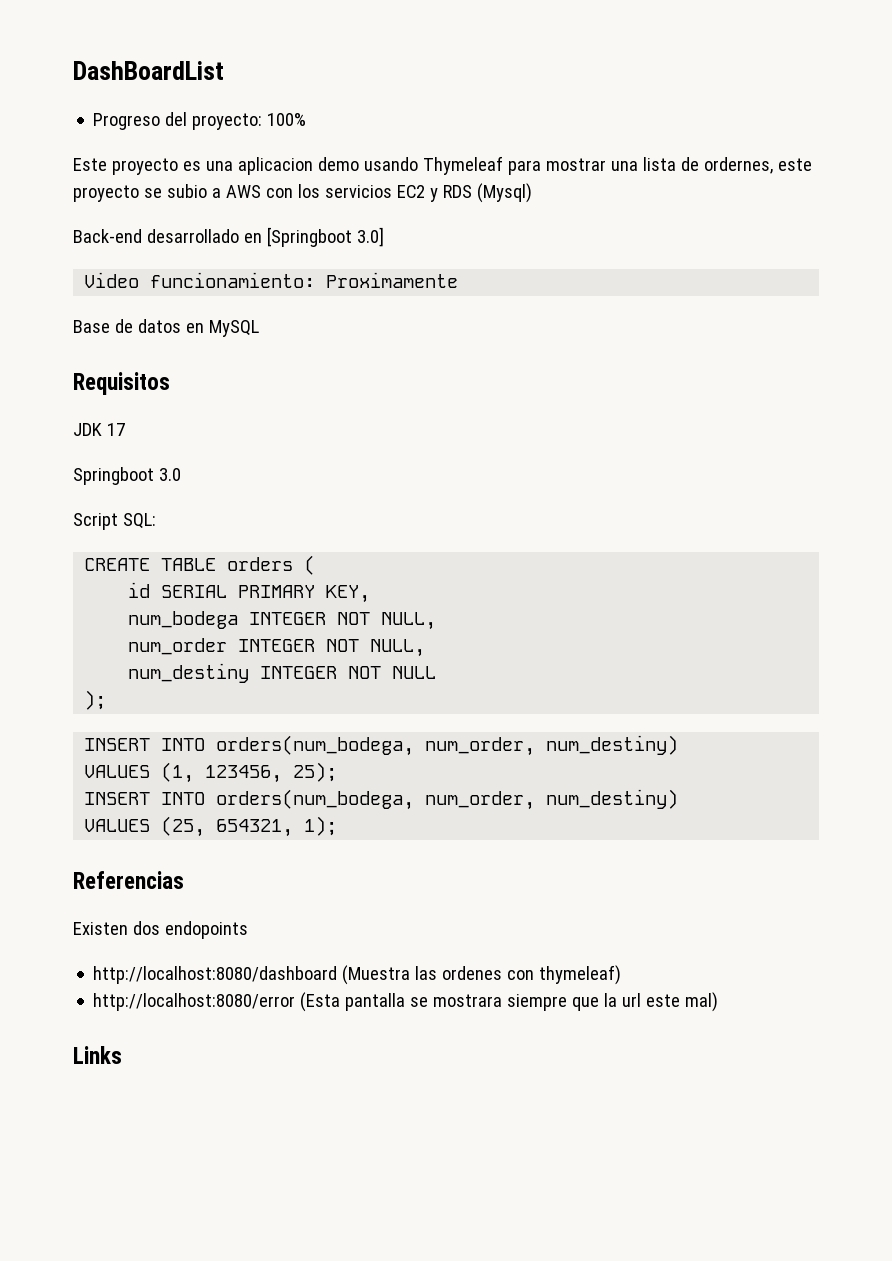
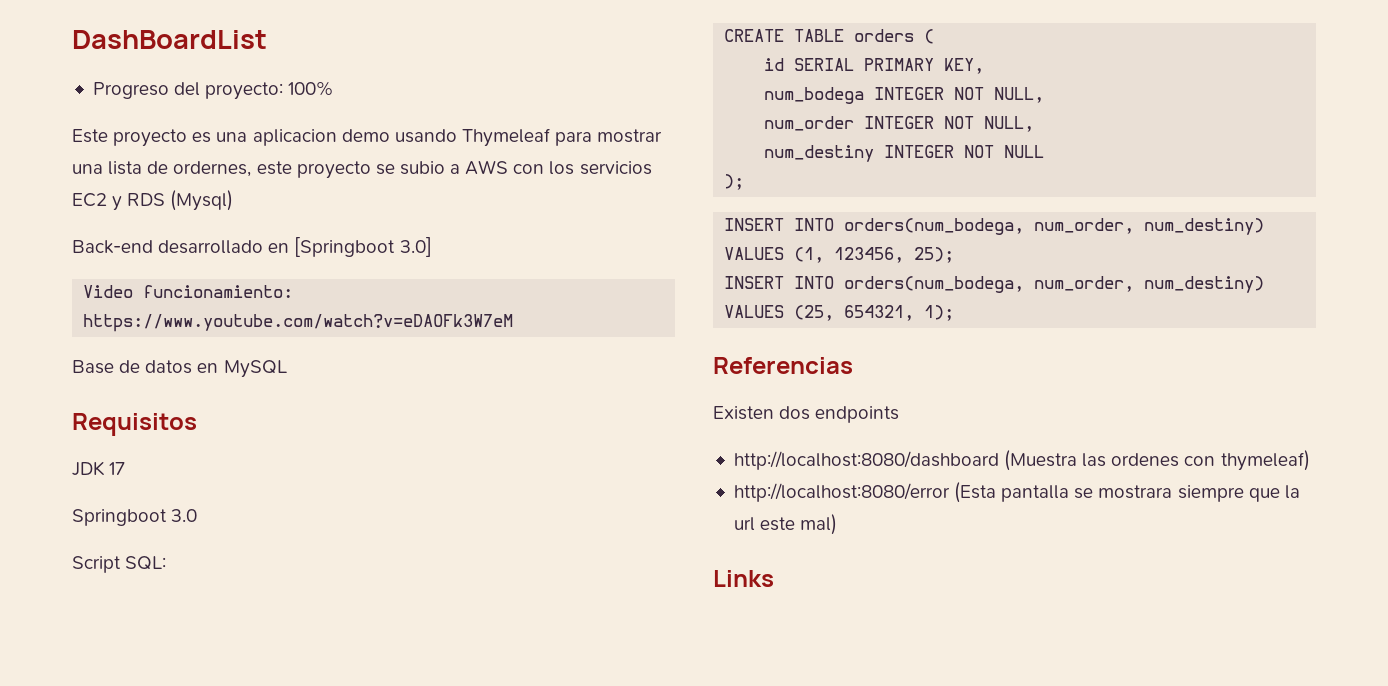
- Video funcionamiento: Proximamente
+ Video funcionamiento: https://www.youtube.com/watch?v=eDAOFk3W7eM
- Existen dos endopoints
+ Existen dos endpoints

